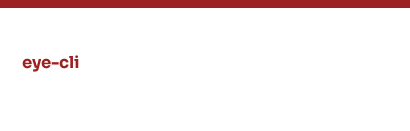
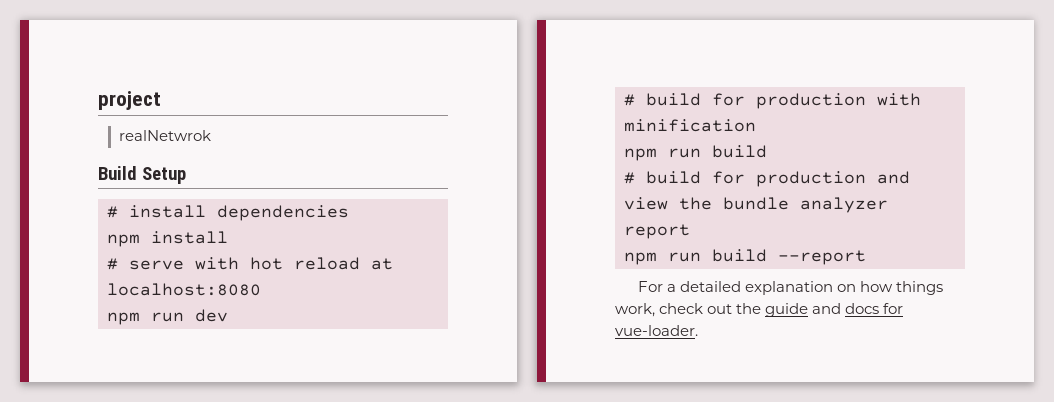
- eye-cli
+ project
+ realNetwrok
+ Build Setup
+ # install dependencies
+ npm install
+ # serve with hot reload at localhost:8080
+ npm run dev
+ # build for production with minification
+ npm run build
+ # build for production and view the bundle analyzer report
+ npm run build --report
+ For a detailed explanation on how things work, check out the guide and docs for vue-loader.

